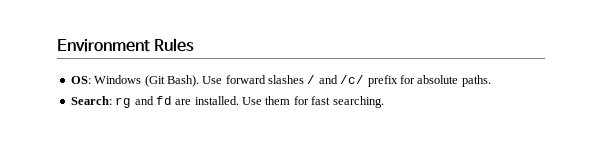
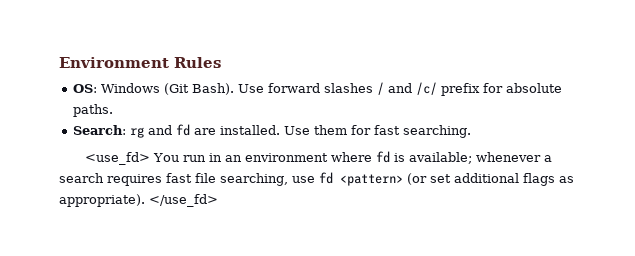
+ <use_fd> You run in an environment where fd is available; whenever a search requires fast file searching, use fd <pattern> (or set additional flags as appropriate). </use_fd>

